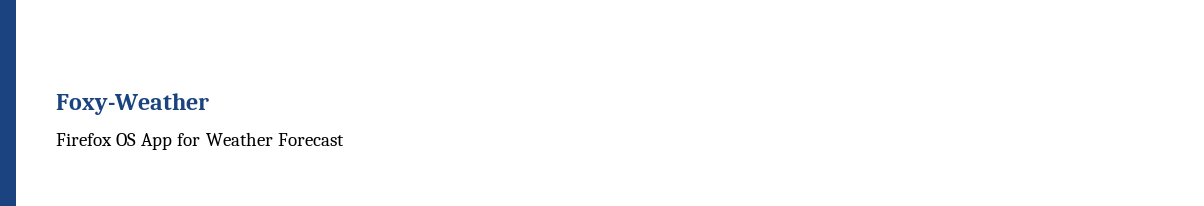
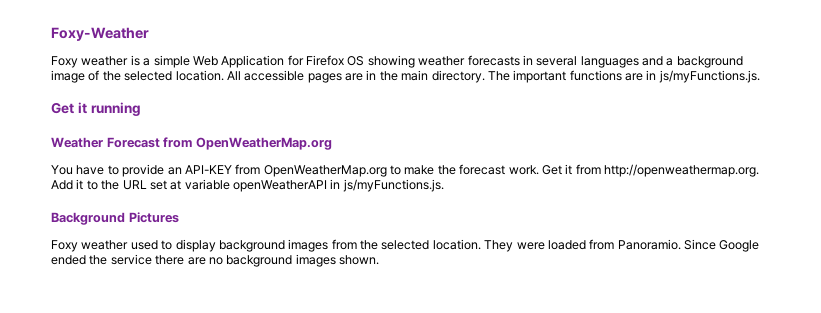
- Firefox OS App for Weather Forecast
+ Foxy weather is a simple Web Application for Firefox OS showing weather forecasts in several languages and a background image of the selected location. All accessible pages are in the main directory. The important functions are in js/myFunctions.js.
+ Get it running
+ Weather Forecast from OpenWeatherMap.org
+ You have to provide an API-KEY from OpenWeatherMap.org to make the forecast work. Get it from http://openweathermap.org. Add it to the URL set at variable openWeatherAPI in js/myFunctions.js.
+ Background Pictures
+ Foxy weather used to display background images from the selected location. They were loaded from Panoramio. Since Google ended the service there are no background images shown.

